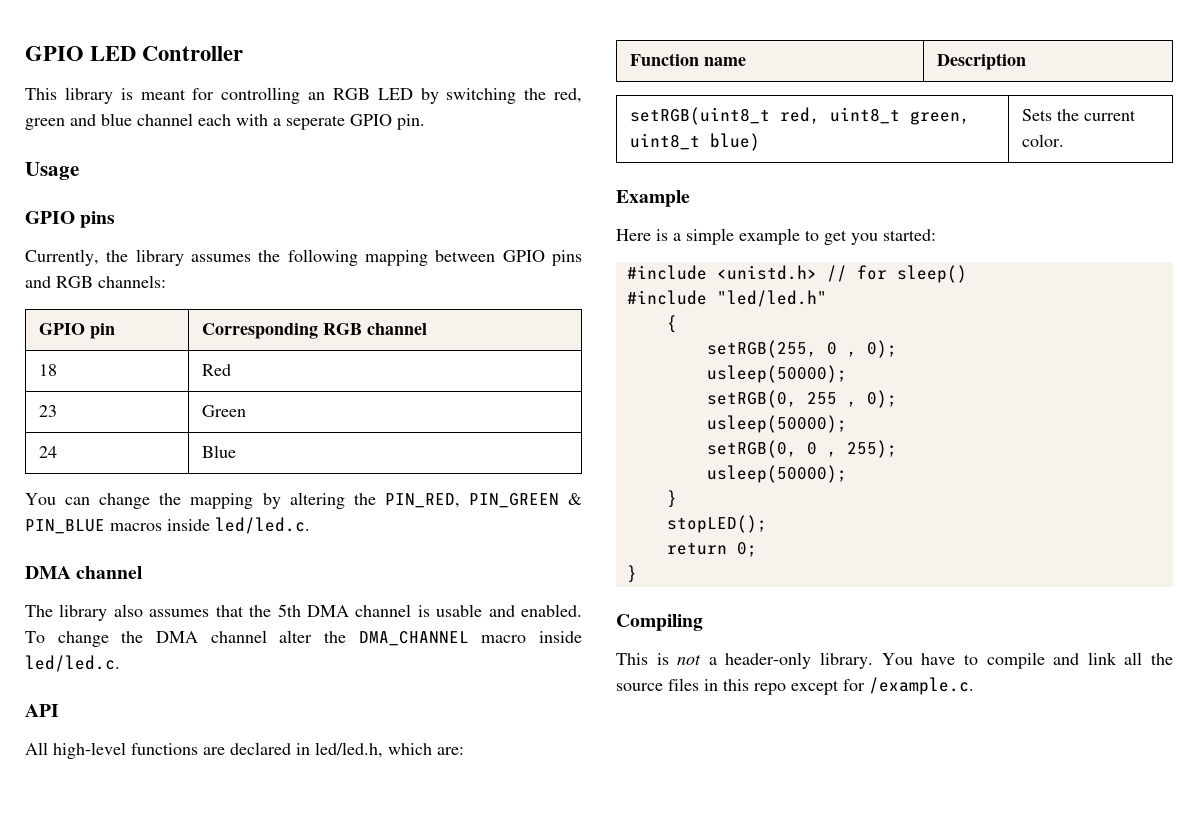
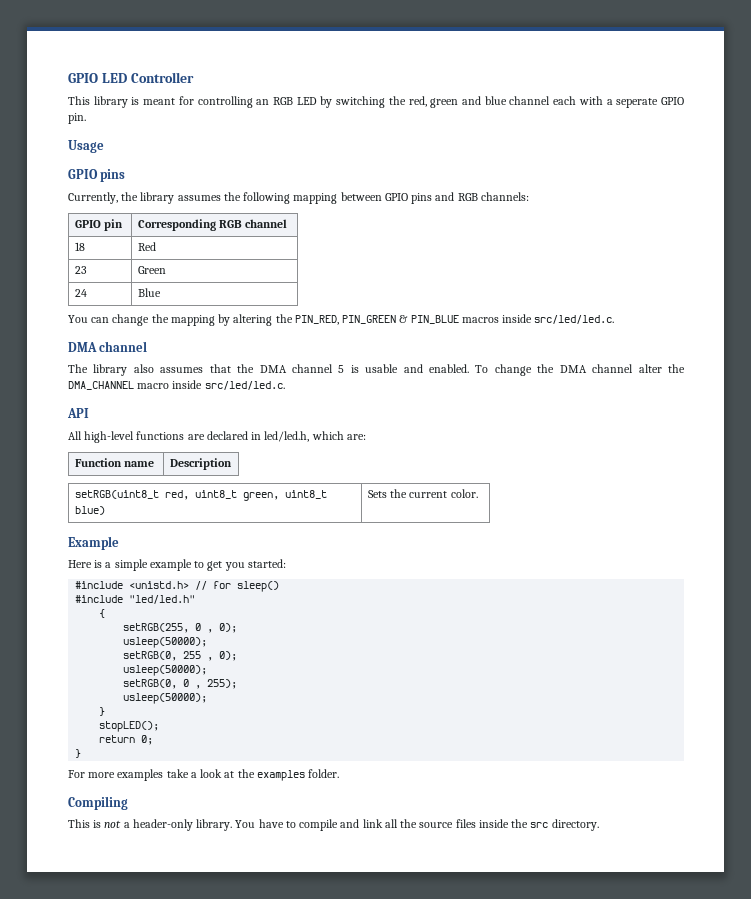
- You can change the mapping by altering the PIN_RED, PIN_GREEN & PIN_BLUE macros inside led/led.c.
+ You can change the mapping by altering the PIN_RED, PIN_GREEN & PIN_BLUE macros inside src/led/led.c.
- The library also assumes that the 5th DMA channel is usable and enabled.
+ The library also assumes that the DMA channel 5 is usable and enabled.
- To change the DMA channel alter the DMA_CHANNEL macro inside led/led.c.
+ To change the DMA channel alter the DMA_CHANNEL macro inside src/led/led.c.
+ For more examples take a look at the examples folder.
- You have to compile and link all the source files in this repo except for /example.c.
+ You have to compile and link all the source files inside the src directory.

